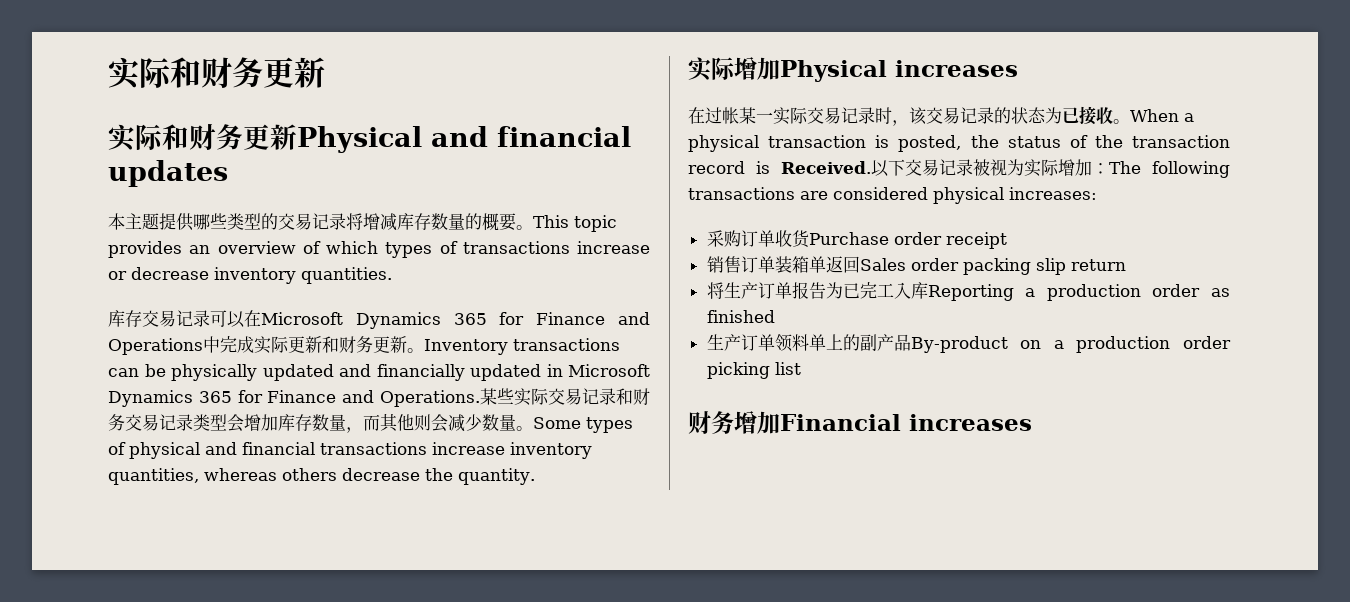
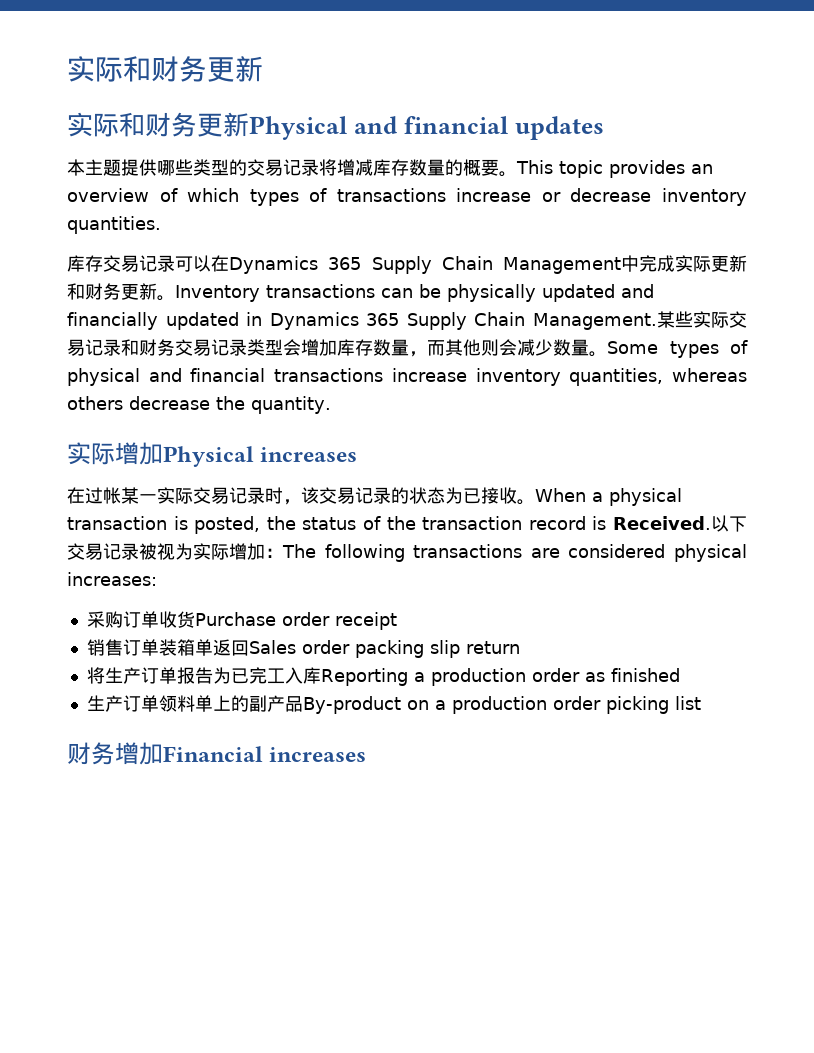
- 库存交易记录可以在Microsoft Dynamics 365 for Finance and Operations中完成实际更新和财务更新。
+ 库存交易记录可以在Dynamics 365 Supply Chain Management中完成实际更新和财务更新。
- Inventory transactions can be physically updated and financially updated in Microsoft Dynamics 365 for Finance and Operations.
+ Inventory transactions can be physically updated and financially updated in Dynamics 365 Supply Chain Management.

